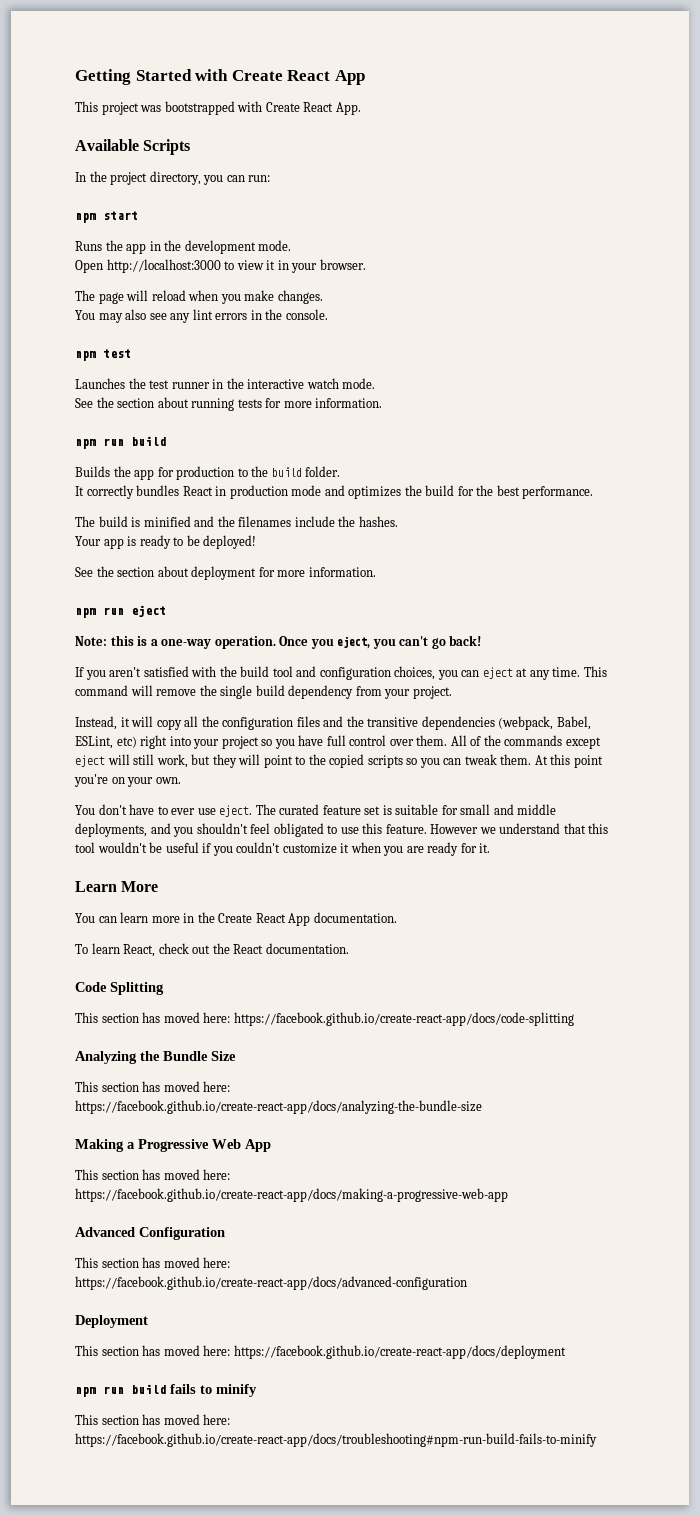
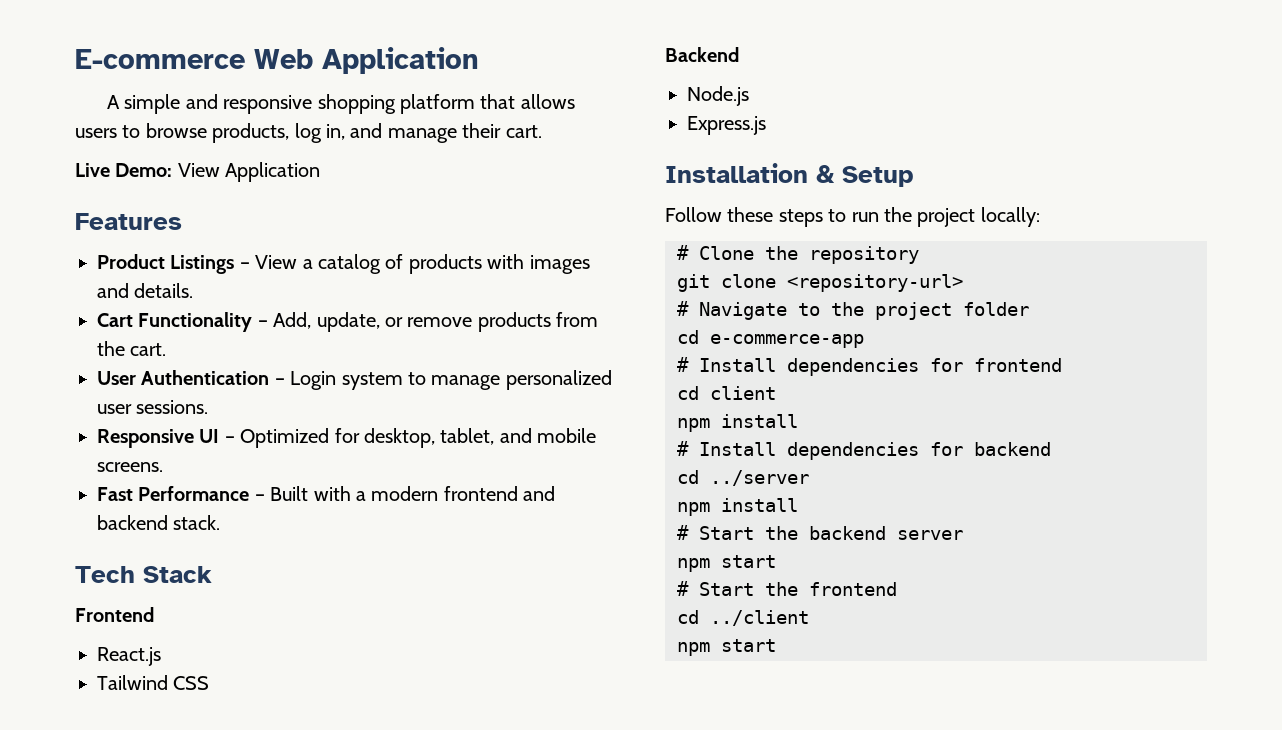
- Getting Started with Create React App
- This project was bootstrapped with Create React App.
- Available Scripts
- In the project directory, you can run:
+ E-commerce Web Application
+ A simple and responsive shopping platform that allows users to browse products, log in, and manage their cart.
+ Live Demo: View Application
+ Features
+ Product Listings – View a catalog of products with images and details.
+ Cart Functionality – Add, update, or remove products from the cart.
+ User Authentication – Login system to manage personalized user sessions.
+ Responsive UI – Optimized for desktop, tablet, and mobile screens.
+ Fast Performance – Built with a modern frontend and backend stack.
+ Tech Stack
+ Frontend
+ React.js
+ Tailwind CSS
+ Backend
+ Node.js
+ Express.js
+ Installation & Setup
+ Follow these steps to run the project locally:
+ # Clone the repository
+ git clone <repository-url>
+ # Navigate to the project folder
+ cd e-commerce-app
+ # Install dependencies for frontend
+ cd client
+ npm install
+ # Install dependencies for backend
+ cd ../server
+ npm install
+ # Start the backend server
  npm start
- Runs the app in the development mode.
- Open http://localhost:3000 to view it in your browser.
- The page will reload when you make changes.
- You may also see any lint errors in the console.
- npm test
- Launches the test runner in the interactive watch mode.
- See the section about running tests for more information.
- npm run build
- Builds the app for production to the build folder.
- It correctly bundles React in production mode and optimizes the build for the best performance.
- The build is minified and the filenames include the hashes.
- Your app is ready to be deployed!
- See the section about deployment for more information.
- npm run eject
- Note: this is a one-way operation. Once you eject, you can't go back!
- If you aren't satisfied with the build tool and configuration choices, you can eject at any time. This command will remove the single build dependency from your project.
- Instead, it will copy all the configuration files and the transitive dependencies (webpack, Babel, ESLint, etc) right into your project so you have full control over them. All of the commands except eject will still work, but they will point to the copied scripts so you can tweak them. At this point you're on your own.
- You don't have to ever use eject. The curated feature set is suitable for small and middle deployments, and you shouldn't feel obligated to use this feature. However we understand that this tool wouldn't be useful if you couldn't customize it when you are ready for it.
- Learn More
- You can learn more in the Create React App documentation.
- To learn React, check out the React documentation.
- Code Splitting
- This section has moved here: https://facebook.github.io/create-react-app/docs/code-splitting
- Analyzing the Bundle Size
- This section has moved here: https://facebook.github.io/create-react-app/docs/analyzing-the-bundle-size
- Making a Progressive Web App
- This section has moved here: https://facebook.github.io/create-react-app/docs/making-a-progressive-web-app
- Advanced Configuration
- This section has moved here: https://facebook.github.io/create-react-app/docs/advanced-configuration
- Deployment
- This section has moved here: https://facebook.github.io/create-react-app/docs/deployment
- npm run build fails to minify
- This section has moved here: https://facebook.github.io/create-react-app/docs/troubleshooting#npm-run-build-fails-to-minify
+ # Start the frontend
+ cd ../client
+ npm start

